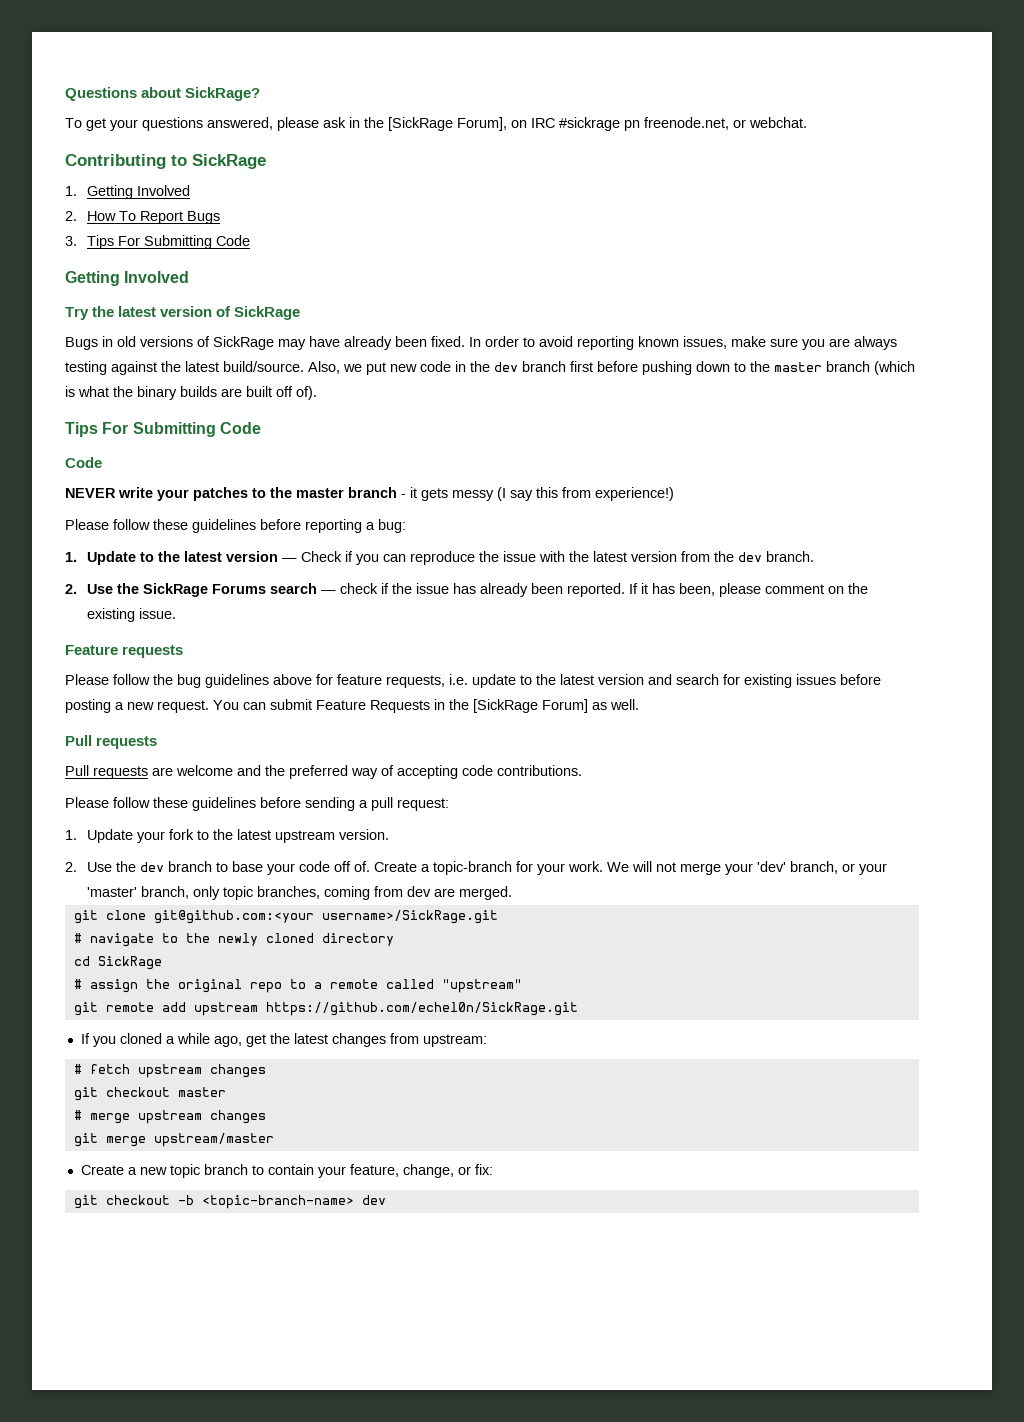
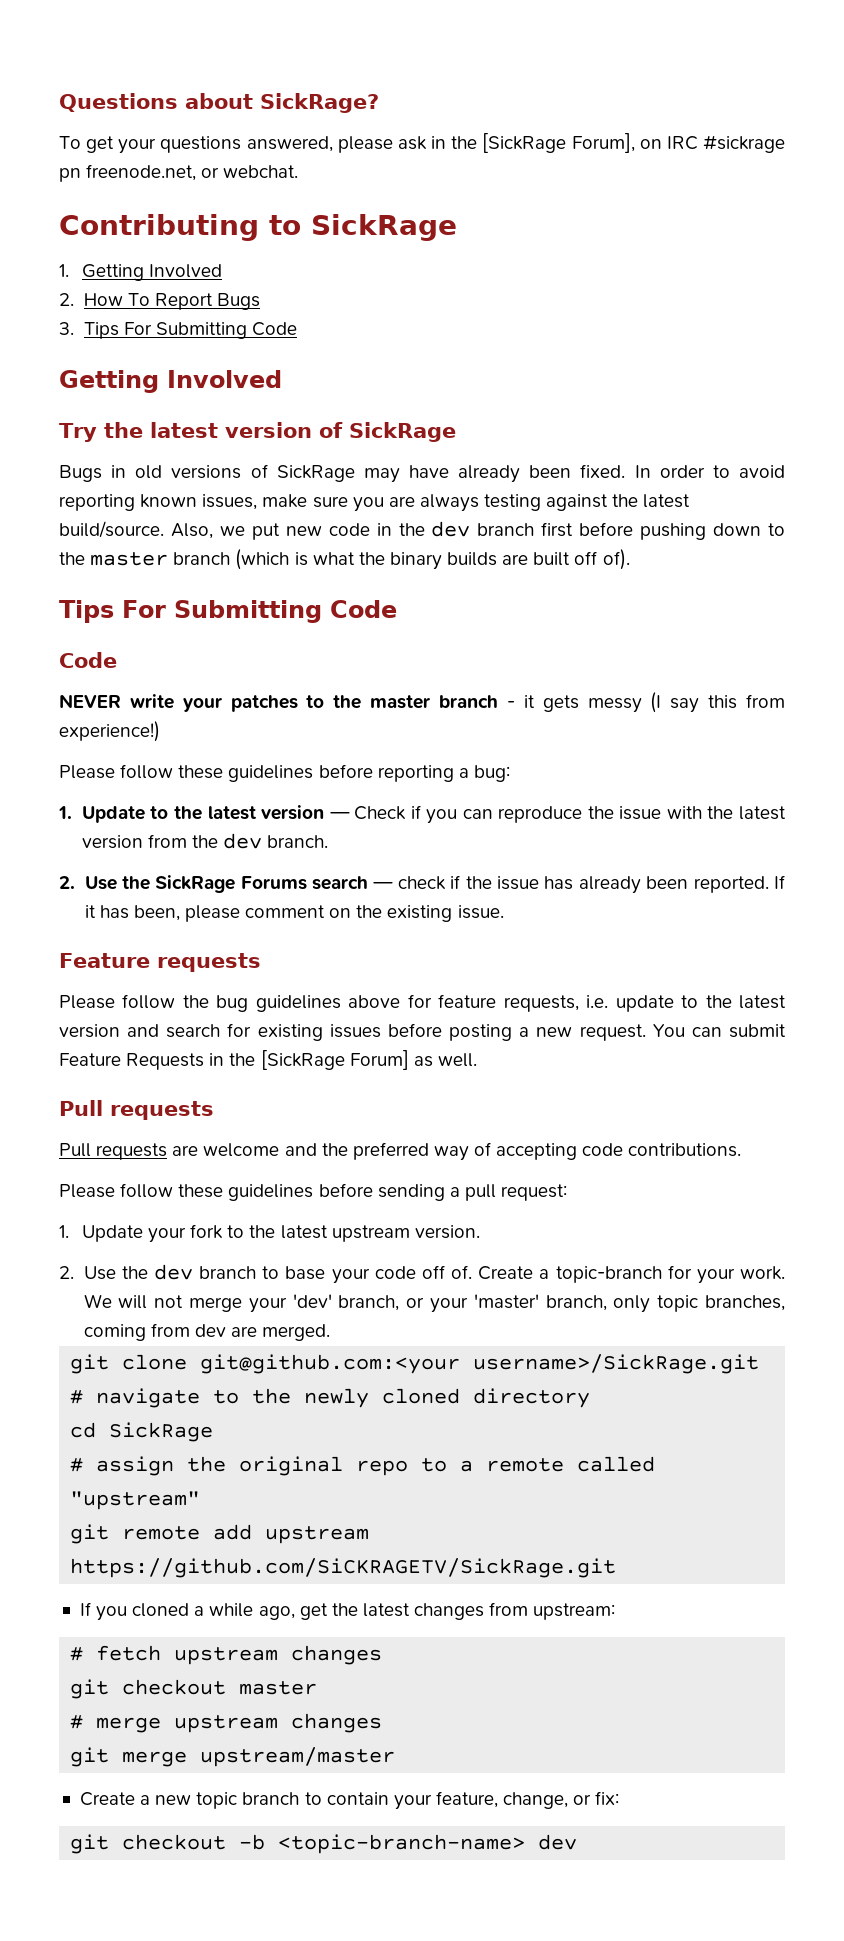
- git remote add upstream https://github.com/echel0n/SickRage.git
+ git remote add upstream https://github.com/SiCKRAGETV/SickRage.git

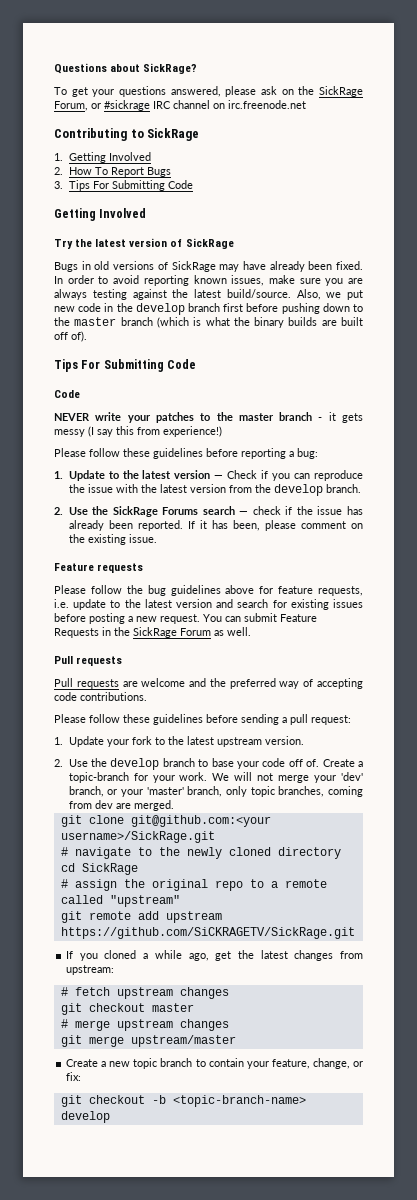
- To get your questions answered, please ask in the [SickRage Forum], on IRC #sickrage pn freenode.net, or webchat.
+ To get your questions answered, please ask on the SickRage Forum, or #sickrage IRC channel on irc.freenode.net
- Also, we put new code in the dev branch first before pushing down to the master branch (which is what the binary builds are built off of).
+ Also, we put new code in the develop branch first before pushing down to the master branch (which is what the binary builds are built off of).
- 1. Update to the latest version — Check if you can reproduce the issue with the latest version from the dev branch.
+ 1. Update to the latest version — Check if you can reproduce the issue with the latest version from the develop branch.
- You can submit Feature Requests in the [SickRage Forum] as well.
+ You can submit Feature Requests in the SickRage Forum as well.
- 2. Use the dev branch to base your code off of.
+ 2. Use the develop branch to base your code off of.
- git checkout -b <topic-branch-name> dev
+ git checkout -b <topic-branch-name> develop

